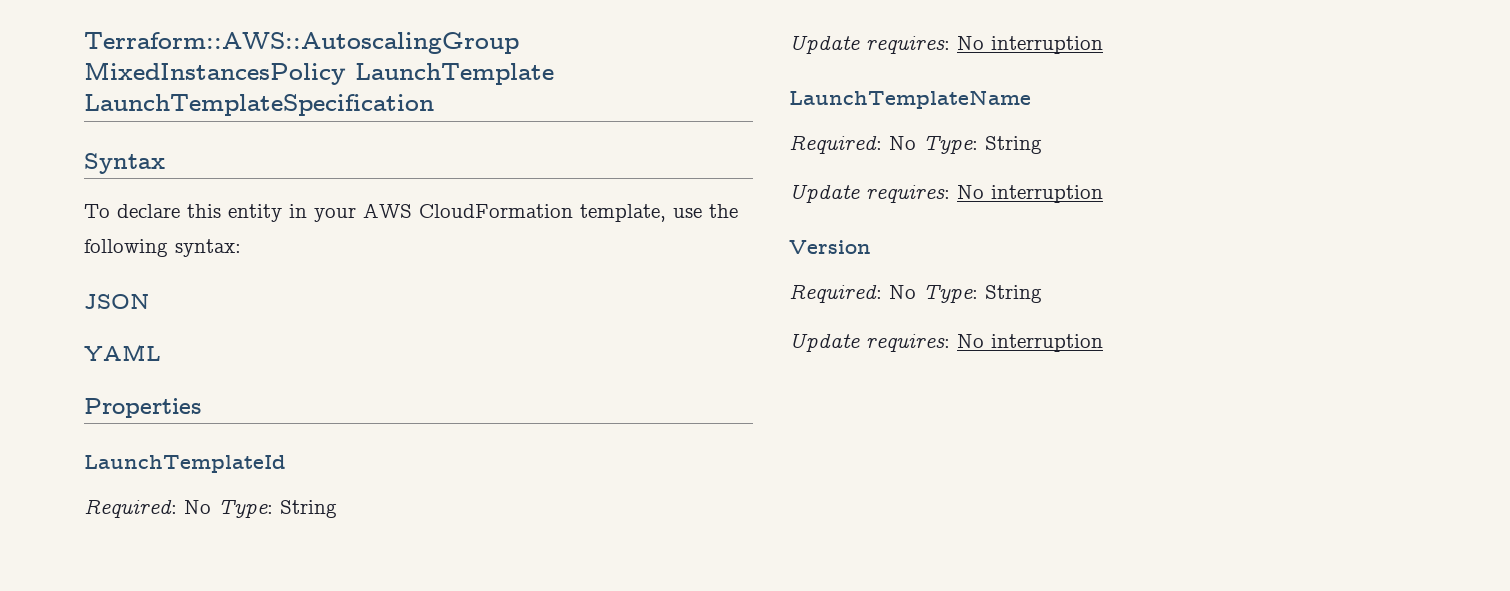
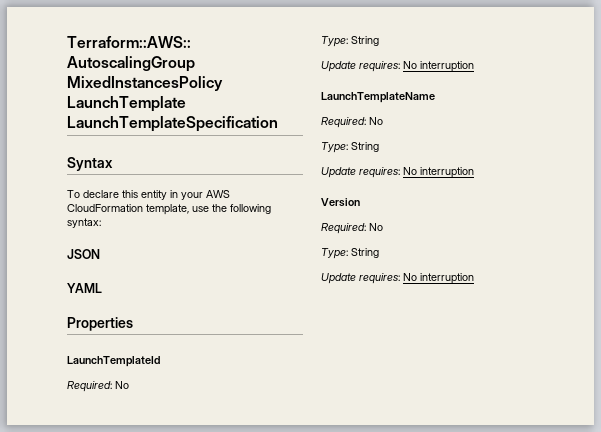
  LaunchTemplateId
- Required: No Type: String
+ Required: No
+ Type: String
  LaunchTemplateName
- Required: No Type: String
+ Required: No
+ Type: String
  Version
- Required: No Type: String
+ Required: No
+ Type: String

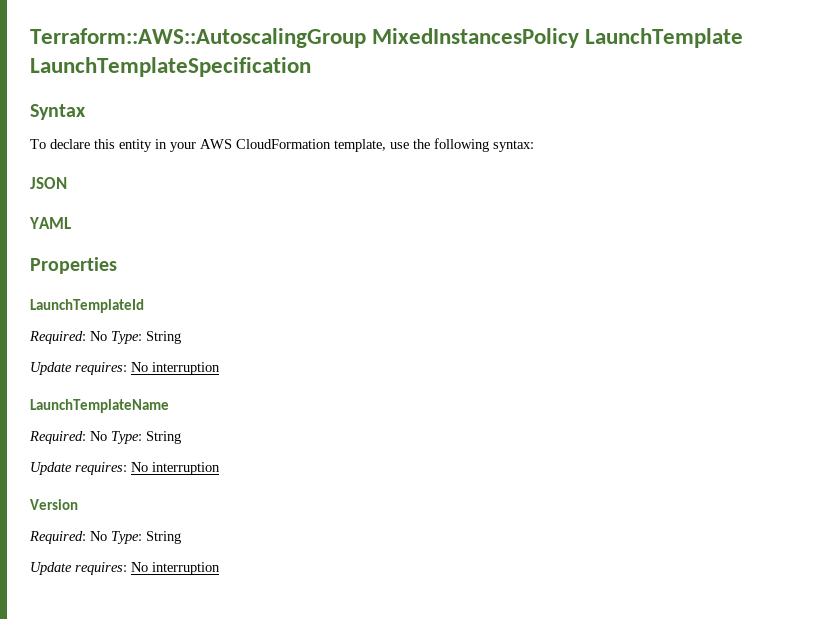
  LaunchTemplateId
- Required: No
- Type: String
+ Required: No Type: String
  LaunchTemplateName
- Required: No
- Type: String
+ Required: No Type: String
  Version
- Required: No
- Type: String
+ Required: No Type: String

